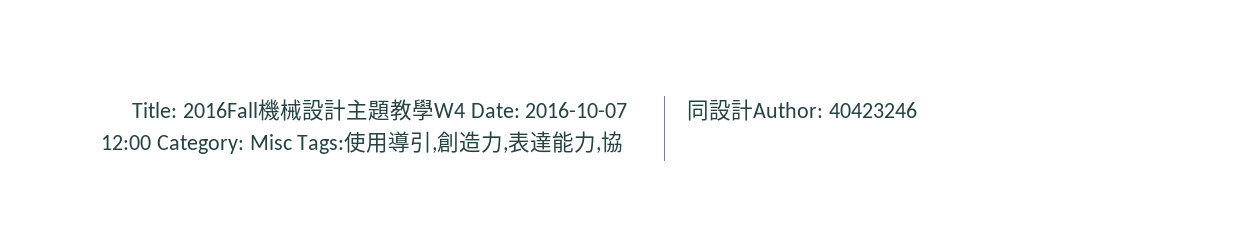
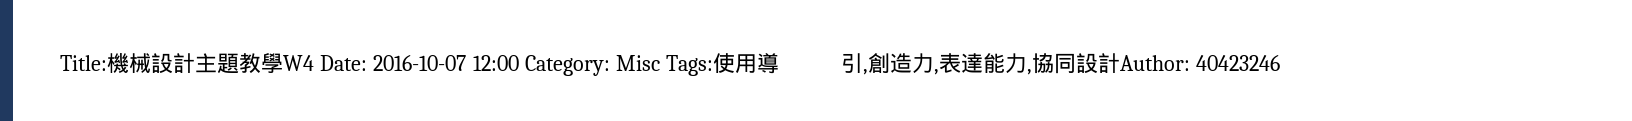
- Title: 2016Fall機械設計主題教學W4 Date: 2016-10-07 12:00 Category: Misc Tags:使用導引,創造力,表達能力,協同設計Author: 40423246
+ Title:機械設計主題教學W4 Date: 2016-10-07 12:00 Category: Misc Tags:使用導引,創造力,表達能力,協同設計Author: 40423246

